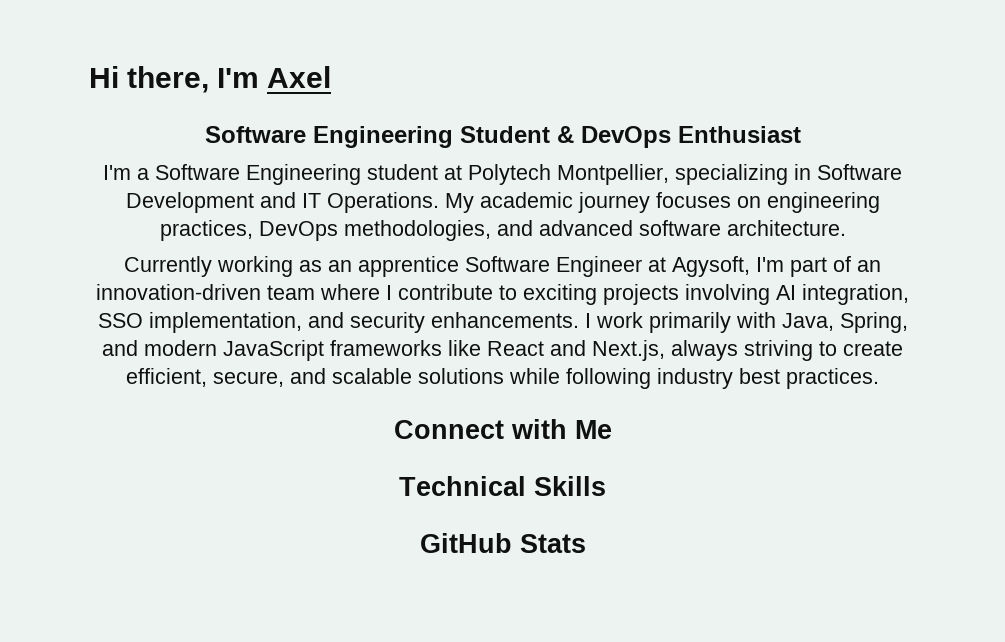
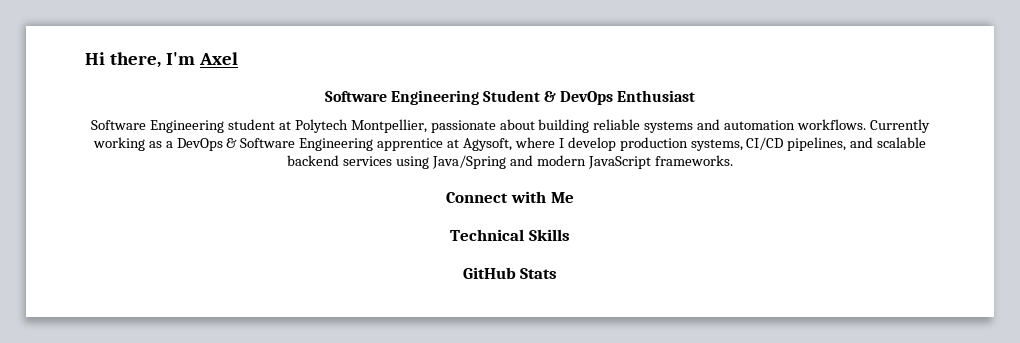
- I'm a Software Engineering student at Polytech Montpellier, specializing in Software Development and IT Operations. My academic journey focuses on engineering practices, DevOps methodologies, and advanced software architecture.
- Currently working as an apprentice Software Engineer at Agysoft, I'm part of an innovation-driven team where I contribute to exciting projects involving AI integration, SSO implementation, and security enhancements. I work primarily with Java, Spring, and modern JavaScript frameworks like React and Next.js, always striving to create efficient, secure, and scalable solutions while following industry best practices.
+ Software Engineering student at Polytech Montpellier, passionate about building reliable systems and automation workflows. Currently working as a DevOps & Software Engineering apprentice at Agysoft, where I develop production systems, CI/CD pipelines, and scalable backend services using Java/Spring and modern JavaScript frameworks.

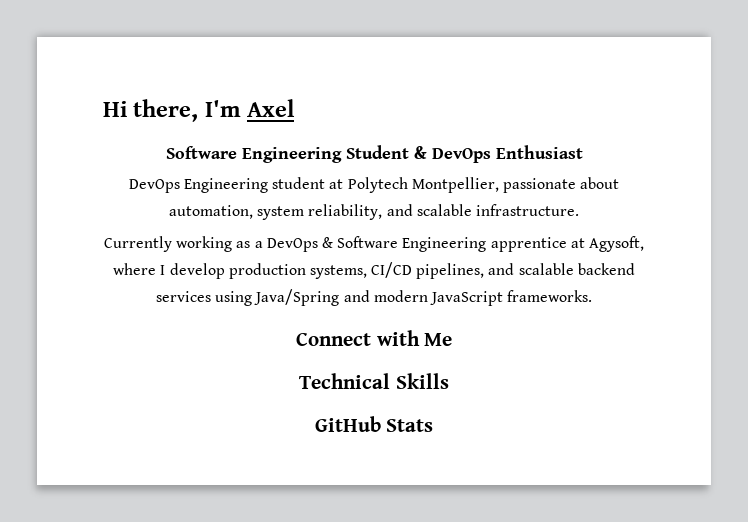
- Software Engineering student at Polytech Montpellier, passionate about building reliable systems and automation workflows. Currently working as a DevOps & Software Engineering apprentice at Agysoft, where I develop production systems, CI/CD pipelines, and scalable backend services using Java/Spring and modern JavaScript frameworks.
+ DevOps Engineering student at Polytech Montpellier, passionate about automation, system reliability, and scalable infrastructure.
+ Currently working as a DevOps & Software Engineering apprentice at Agysoft, where I develop production systems, CI/CD pipelines, and scalable backend services using Java/Spring and modern JavaScript frameworks.

